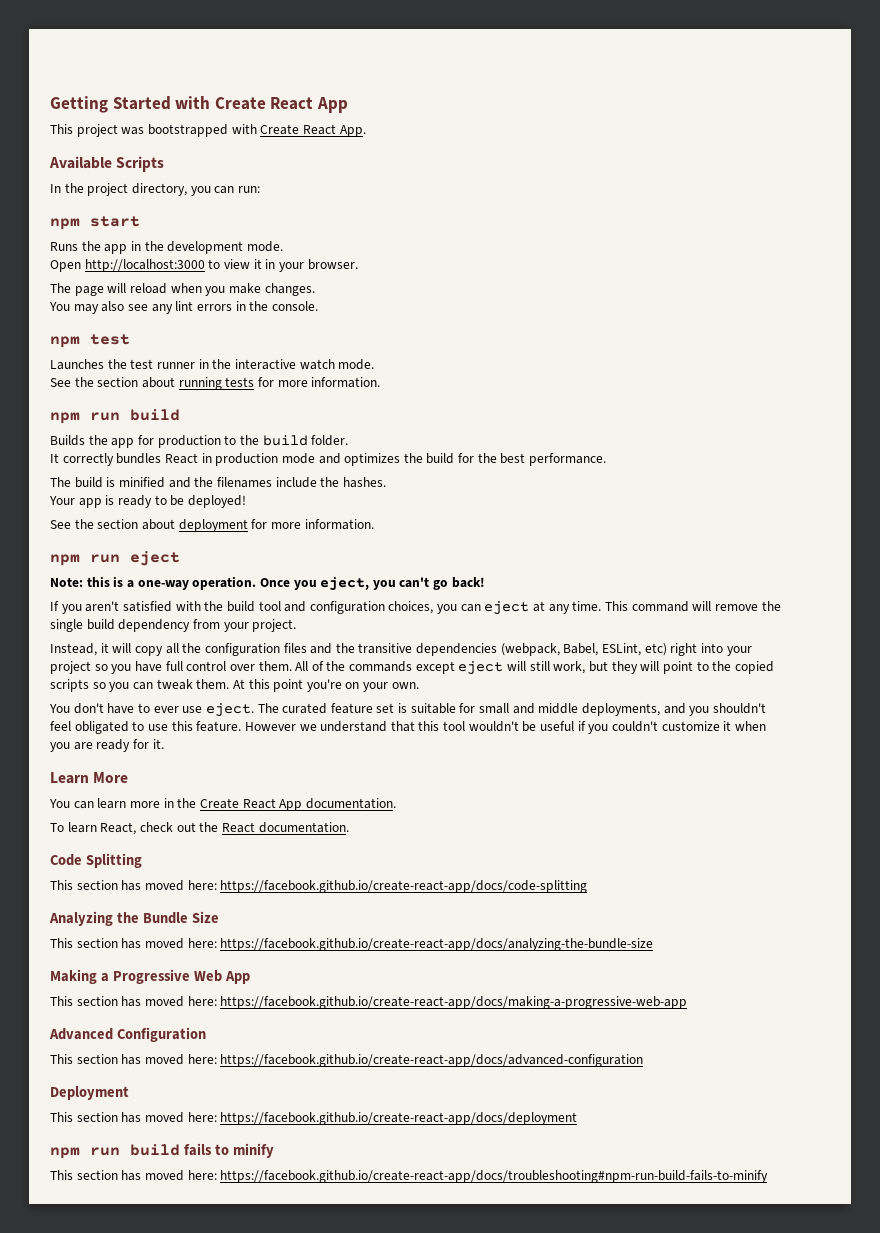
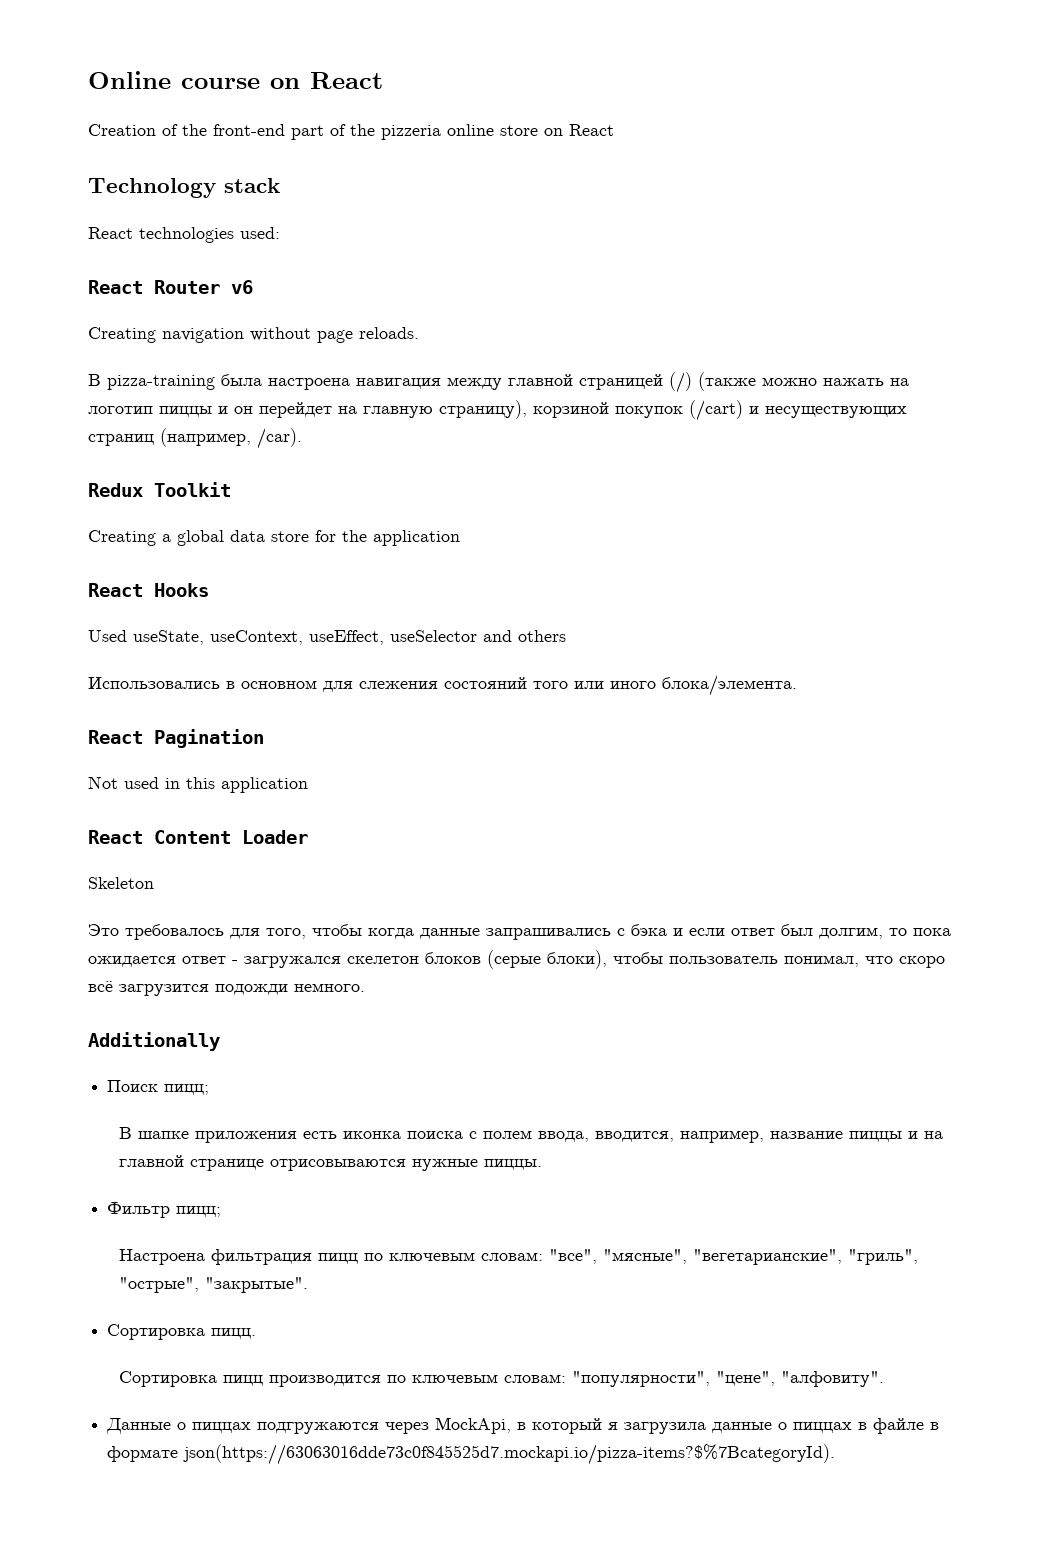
- Getting Started with Create React App
- This project was bootstrapped with Create React App.
- Available Scripts
- In the project directory, you can run:
- npm start
- Runs the app in the development mode.
- Open http://localhost:3000 to view it in your browser.
- The page will reload when you make changes.
- You may also see any lint errors in the console.
- npm test
- Launches the test runner in the interactive watch mode.
- See the section about running tests for more information.
- npm run build
- Builds the app for production to the build folder.
- It correctly bundles React in production mode and optimizes the build for the best performance.
- The build is minified and the filenames include the hashes.
- Your app is ready to be deployed!
- See the section about deployment for more information.
- npm run eject
- Note: this is a one-way operation. Once you eject, you can't go back!
- If you aren't satisfied with the build tool and configuration choices, you can eject at any time. This command will remove the single build dependency from your project.
- Instead, it will copy all the configuration files and the transitive dependencies (webpack, Babel, ESLint, etc) right into your project so you have full control over them. All of the commands except eject will still work, but they will point to the copied scripts so you can tweak them. At this point you're on your own.
- You don't have to ever use eject. The curated feature set is suitable for small and middle deployments, and you shouldn't feel obligated to use this feature. However we understand that this tool wouldn't be useful if you couldn't customize it when you are ready for it.
- Learn More
- You can learn more in the Create React App documentation.
- To learn React, check out the React documentation.
- Code Splitting
- This section has moved here: https://facebook.github.io/create-react-app/docs/code-splitting
- Analyzing the Bundle Size
- This section has moved here: https://facebook.github.io/create-react-app/docs/analyzing-the-bundle-size
- Making a Progressive Web App
- This section has moved here: https://facebook.github.io/create-react-app/docs/making-a-progressive-web-app
- Advanced Configuration
- This section has moved here: https://facebook.github.io/create-react-app/docs/advanced-configuration
- Deployment
- This section has moved here: https://facebook.github.io/create-react-app/docs/deployment
- npm run build fails to minify
- This section has moved here: https://facebook.github.io/create-react-app/docs/troubleshooting#npm-run-build-fails-to-minify
+ Online course on React
+ Creation of the front-end part of the pizzeria online store on React
+ Technology stack
+ React technologies used:
+ React Router v6
+ Creating navigation without page reloads.
+ В pizza-training была настроена навигация между главной страницей (/) (также можно нажать на логотип пиццы и он перейдет на главную страницу), корзиной покупок (/cart) и несуществующих страниц (например, /car).
+ Redux Toolkit
+ Creating a global data store for the application
+ React Hooks
+ Used useState, useContext, useEffect, useSelector and others
+ Использовались в основном для слежения состояний того или иного блока/элемента.
+ React Pagination
+ Not used in this application
+ React Content Loader
+ Skeleton
+ Это требовалось для того, чтобы когда данные запрашивались с бэка и если ответ был долгим, то пока ожидается ответ - загружался скелетон блоков (серые блоки), чтобы пользователь понимал, что скоро всё загрузится подожди немного.
+ Additionally
+ Поиск пицц;
+ В шапке приложения есть иконка поиска с полем ввода, вводится, например, название пиццы и на главной странице отрисовываются нужные пиццы.
+ Фильтр пицц;
+ Настроена фильтрация пицц по ключевым словам: "все", "мясные", "вегетарианские", "гриль", "острые", "закрытые".
+ Сортировка пицц.
+ Сортировка пицц производится по ключевым словам: "популярности", "цене", "алфовиту".
+ Данные о пиццах подгружаются через MockApi, в который я загрузила данные о пиццах в файле в формате json(https://63063016dde73c0f845525d7.mockapi.io/pizza-items?$%7BcategoryId).

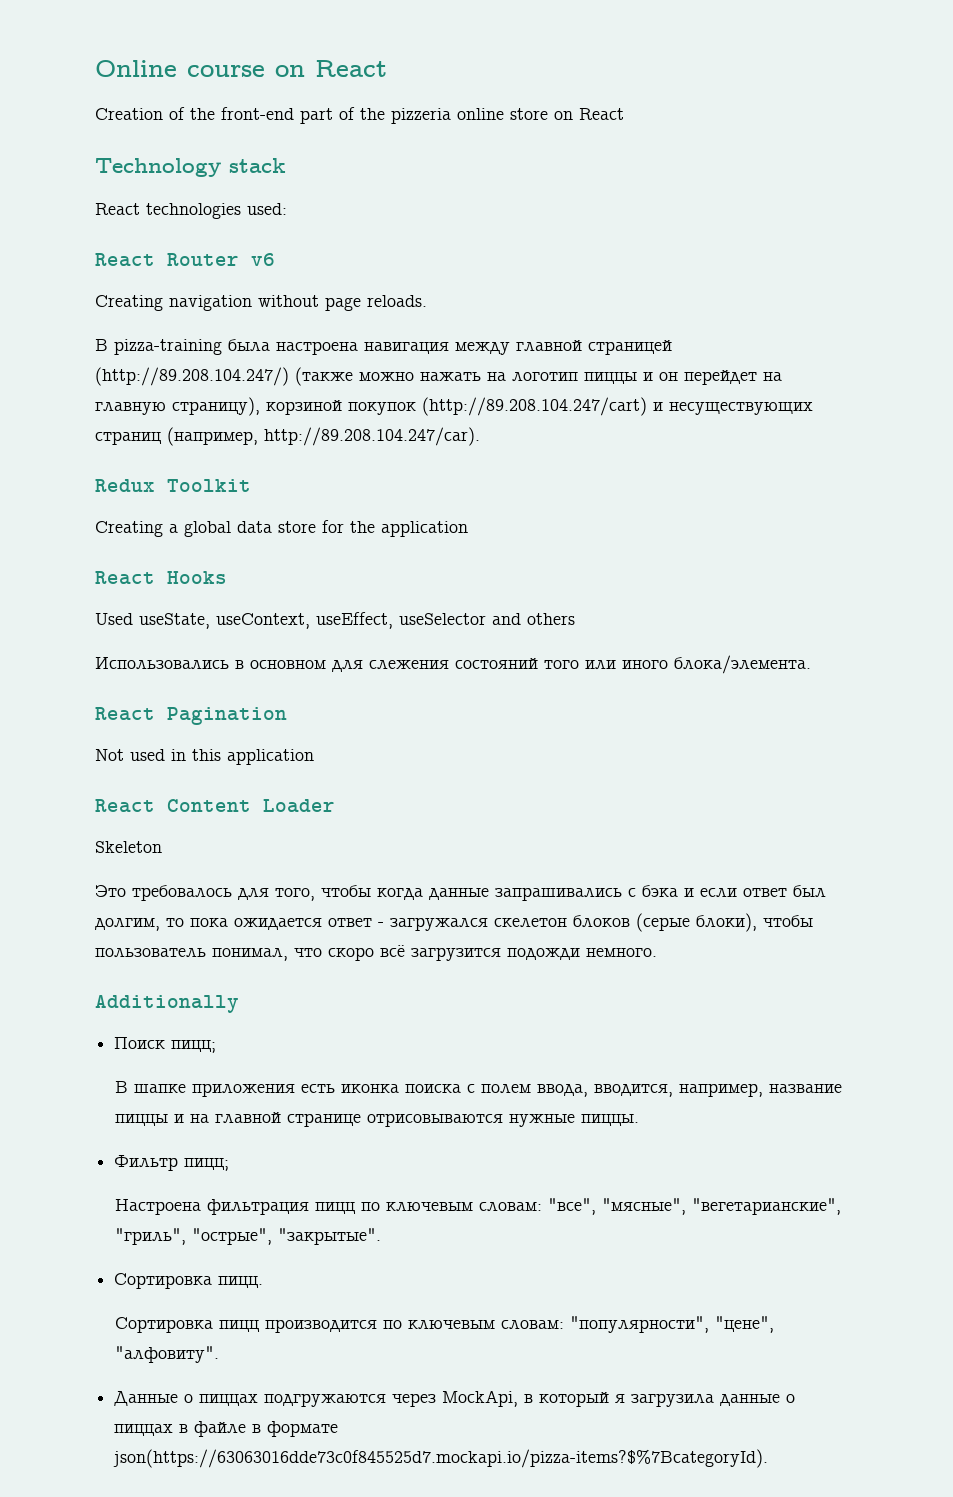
- В pizza-training была настроена навигация между главной страницей (/) (также можно нажать на логотип пиццы и он перейдет на главную страницу), корзиной покупок (/cart) и несуществующих страниц (например, /car).
+ В pizza-training была настроена навигация между главной страницей (http://89.208.104.247/) (также можно нажать на логотип пиццы и он перейдет на главную страницу), корзиной покупок (http://89.208.104.247/cart) и несуществующих страниц (например, http://89.208.104.247/car).

